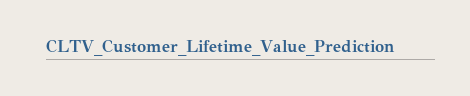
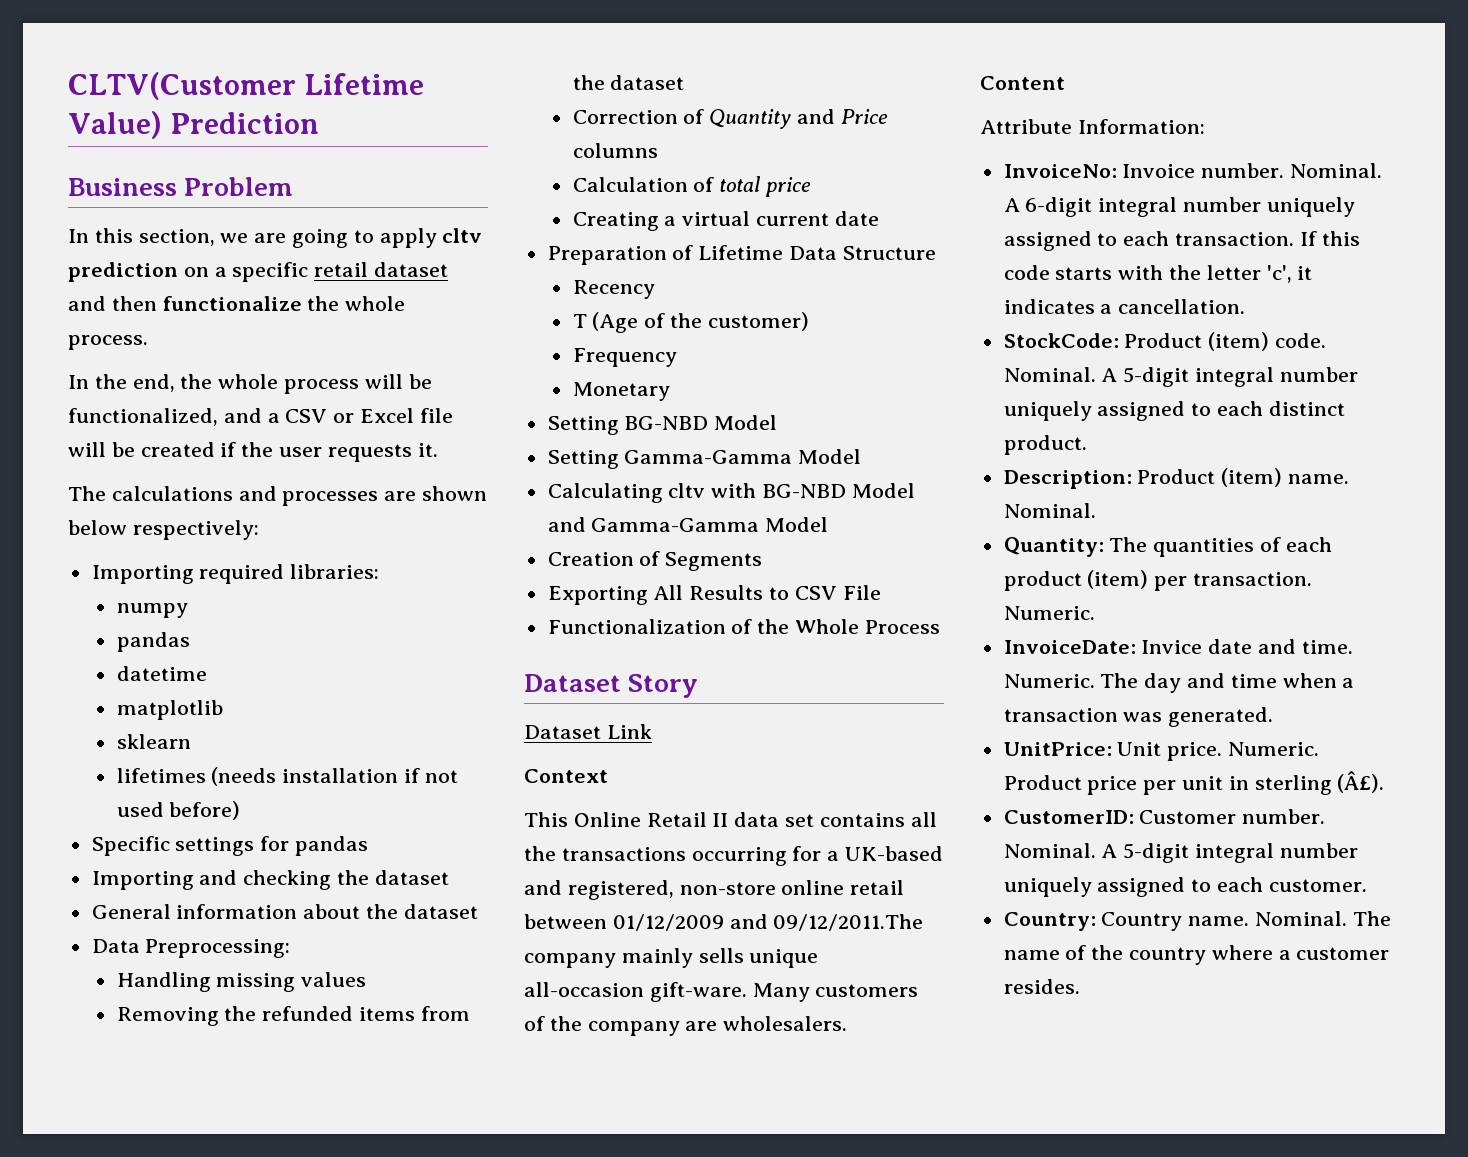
- CLTV_Customer_Lifetime_Value_Prediction
+ CLTV(Customer Lifetime Value) Prediction
+ Business Problem
+ In this section, we are going to apply cltv prediction on a specific retail dataset and then functionalize the whole process.
+ In the end, the whole process will be functionalized, and a CSV or Excel file will be created if the user requests it.
+ The calculations and processes are shown below respectively:
+ Importing required libraries:
+ numpy
+ pandas
+ datetime
+ matplotlib
+ sklearn
+ lifetimes (needs installation if not used before)
+ Specific settings for pandas
+ Importing and checking the dataset
+ General information about the dataset
+ Data Preprocessing:
+ Handling missing values
+ Removing the refunded items from the dataset
+ Correction of Quantity and Price columns
+ Calculation of total price
+ Creating a virtual current date
+ Preparation of Lifetime Data Structure
+ Recency
+ T (Age of the customer)
+ Frequency
+ Monetary
+ Setting BG-NBD Model
+ Setting Gamma-Gamma Model
+ Calculating cltv with BG-NBD Model and Gamma-Gamma Model
+ Creation of Segments
+ Exporting All Results to CSV File
+ Functionalization of the Whole Process
+ Dataset Story
+ Dataset Link
+ Context
+ This Online Retail II data set contains all the transactions occurring for a UK-based and registered, non-store online retail between 01/12/2009 and 09/12/2011.The company mainly sells unique all-occasion gift-ware. Many customers of the company are wholesalers.
+ Content
+ Attribute Information:
+ InvoiceNo: Invoice number. Nominal. A 6-digit integral number uniquely assigned to each transaction. If this code starts with the letter 'c', it indicates a cancellation.
+ StockCode: Product (item) code. Nominal. A 5-digit integral number uniquely assigned to each distinct product.
+ Description: Product (item) name. Nominal.
+ Quantity: The quantities of each product (item) per transaction. Numeric.
+ InvoiceDate: Invice date and time. Numeric. The day and time when a transaction was generated.
+ UnitPrice: Unit price. Numeric. Product price per unit in sterling (Â£).
+ CustomerID: Customer number. Nominal. A 5-digit integral number uniquely assigned to each customer.
+ Country: Country name. Nominal. The name of the country where a customer resides.

